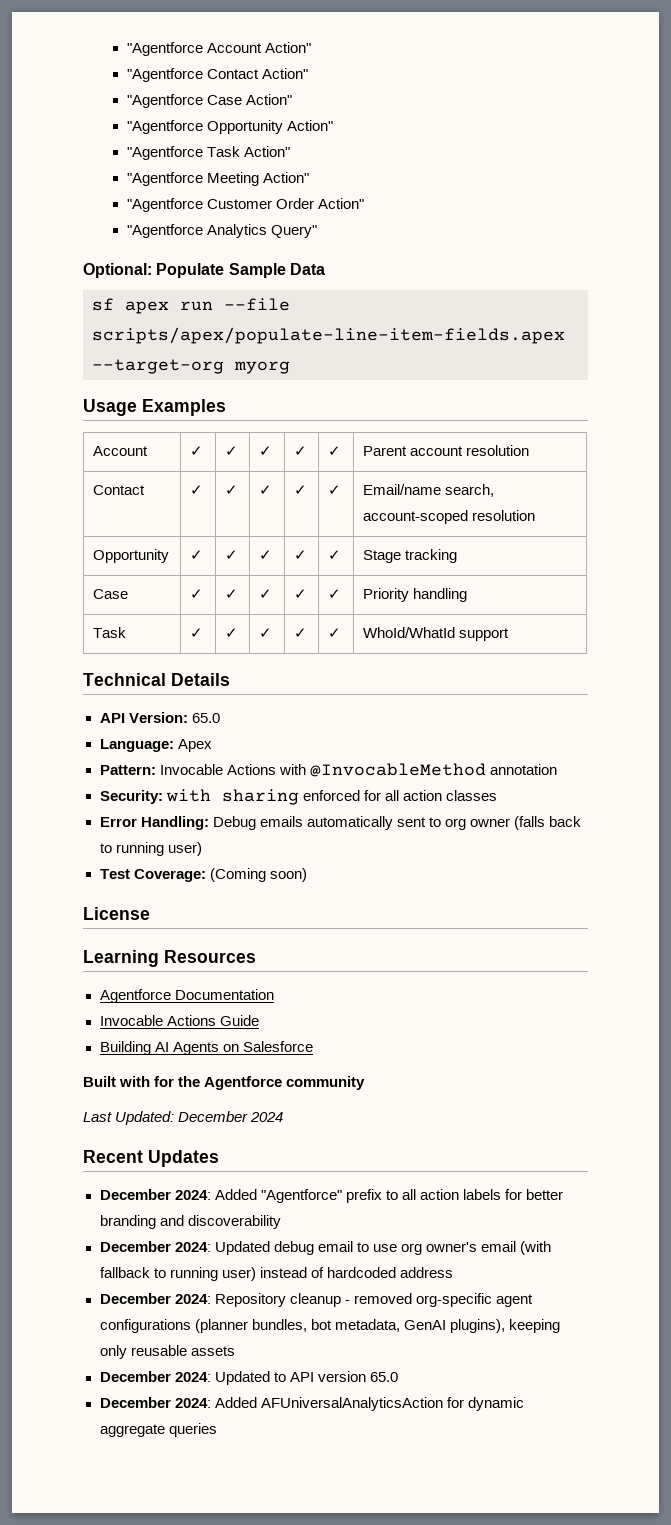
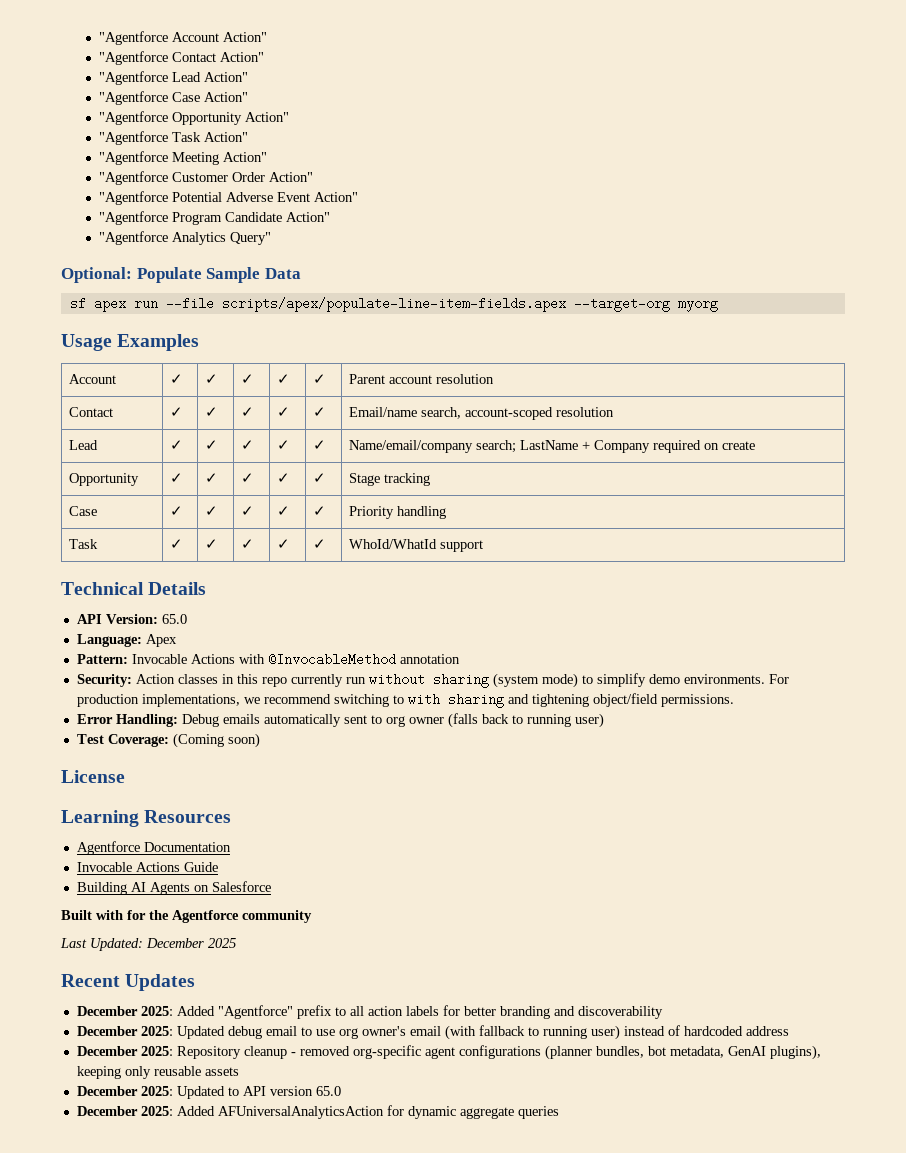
+ "Agentforce Lead Action"
+ "Agentforce Potential Adverse Event Action"
+ "Agentforce Program Candidate Action"
+ Lead | ✓ | ✓ | ✓ | ✓ | ✓ | Name/email/company search; LastName + Company required on create
- Security: with sharing enforced for all action classes
+ Security: Action classes in this repo currently run without sharing (system mode) to simplify demo environments. For production implementations, we recommend switching to with sharing and tightening object/field permissions.
- Last Updated: December 2024
+ Last Updated: December 2025
- December 2024: Added "Agentforce" prefix to all action labels for better branding and discoverability
+ December 2025: Added "Agentforce" prefix to all action labels for better branding and discoverability
- December 2024: Updated debug email to use org owner's email (with fallback to running user) instead of hardcoded address
+ December 2025: Updated debug email to use org owner's email (with fallback to running user) instead of hardcoded address
- December 2024: Repository cleanup - removed org-specific agent configurations (planner bundles, bot metadata, GenAI plugins), keeping only reusable assets
+ December 2025: Repository cleanup - removed org-specific agent configurations (planner bundles, bot metadata, GenAI plugins), keeping only reusable assets
- December 2024: Updated to API version 65.0
+ December 2025: Updated to API version 65.0
- December 2024: Added AFUniversalAnalyticsAction for dynamic aggregate queries
+ December 2025: Added AFUniversalAnalyticsAction for dynamic aggregate queries

